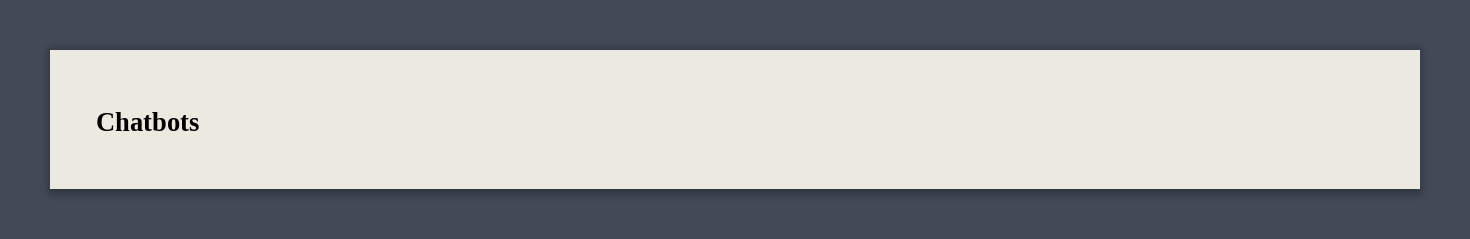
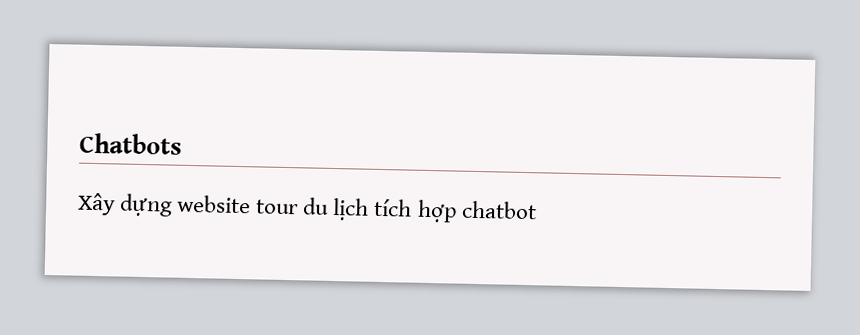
+ Xây dựng website tour du lịch tích hợp chatbot

